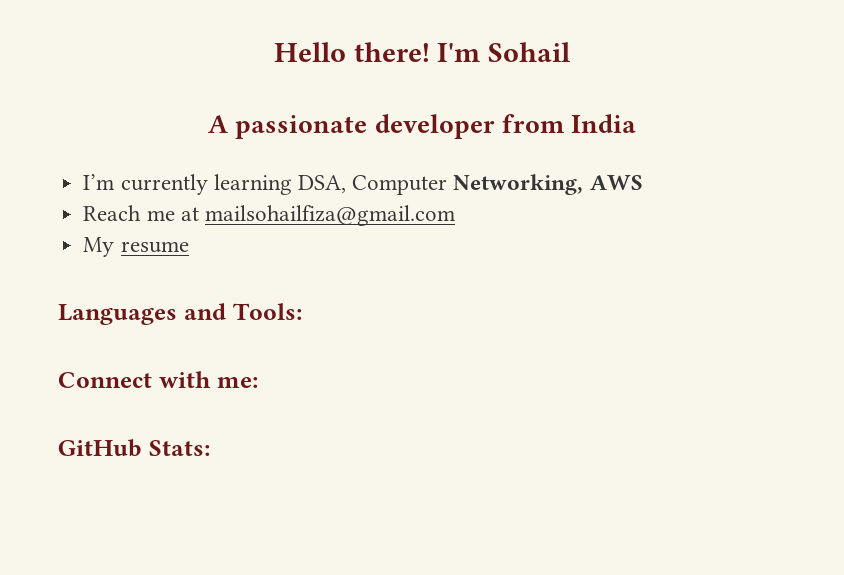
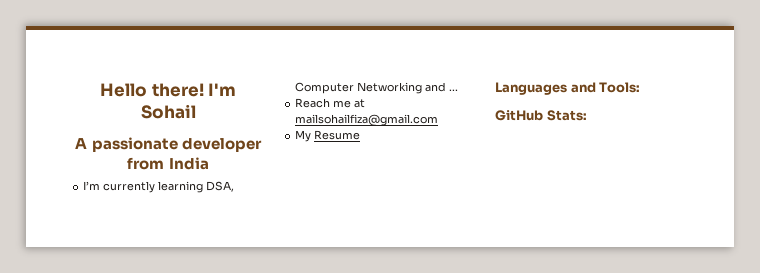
- I’m currently learning DSA, Computer Networking, AWS
+ I’m currently learning DSA, Computer Networking and ...
- My resume
+ My Resume
- Connect with me:

